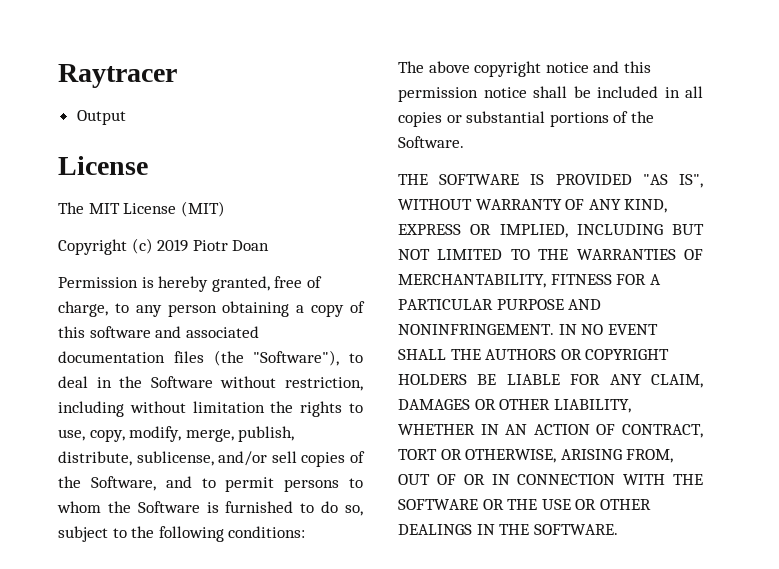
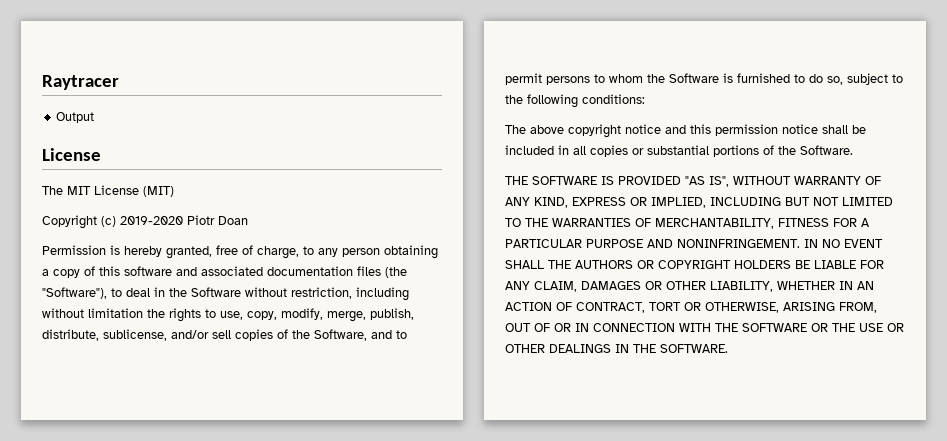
- Copyright (c) 2019 Piotr Doan
+ Copyright (c) 2019-2020 Piotr Doan

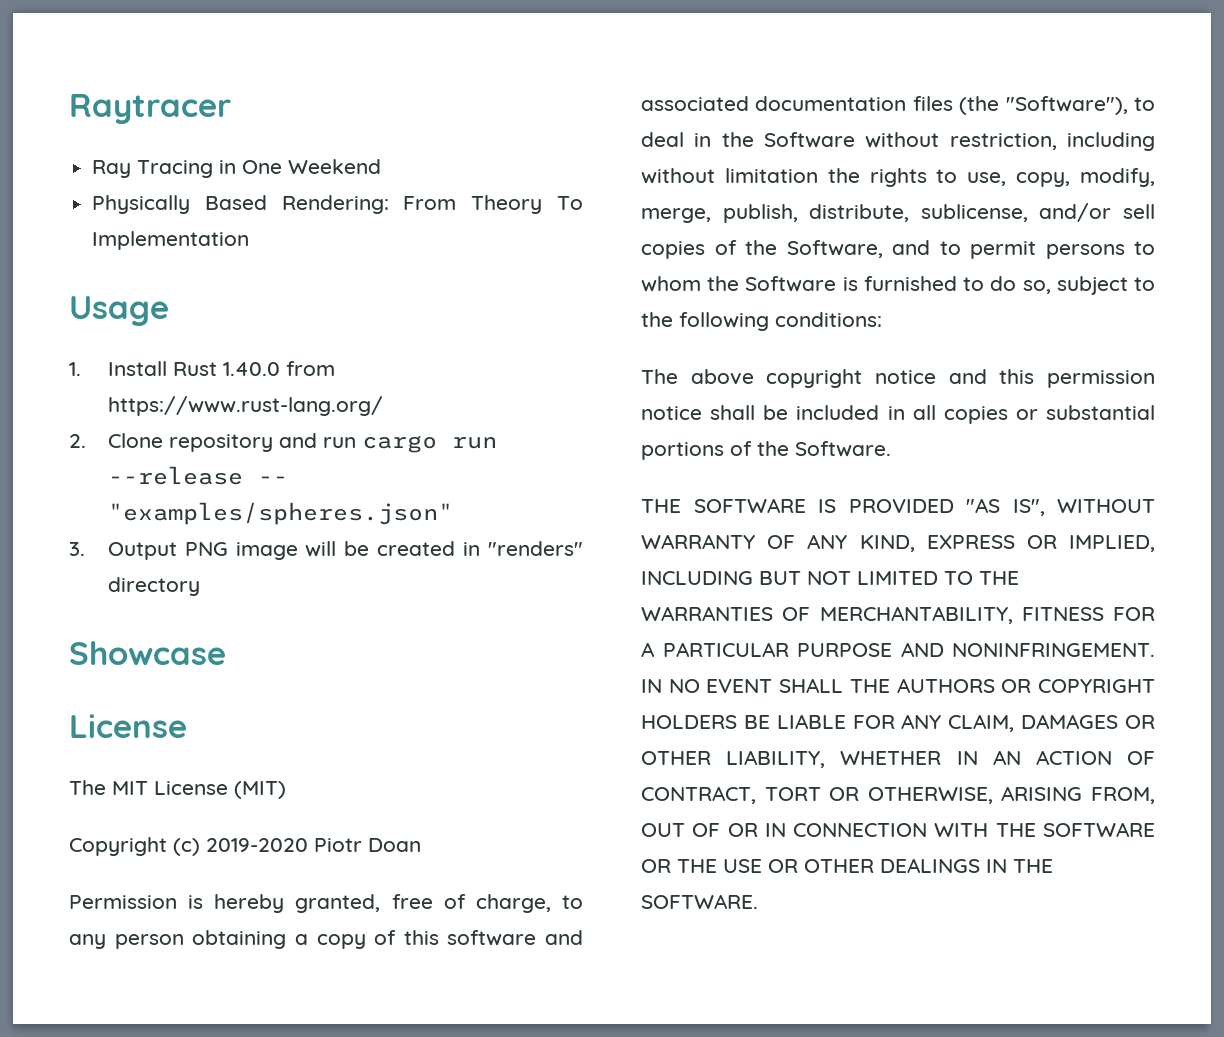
- Output
+ Ray Tracing in One Weekend
+ Physically Based Rendering: From Theory To Implementation
+ Usage
+ 1. Install Rust 1.40.0 from https://www.rust-lang.org/
+ 2. Clone repository and run cargo run --release -- "examples/spheres.json"
+ 3. Output PNG image will be created in "renders" directory
+ Showcase

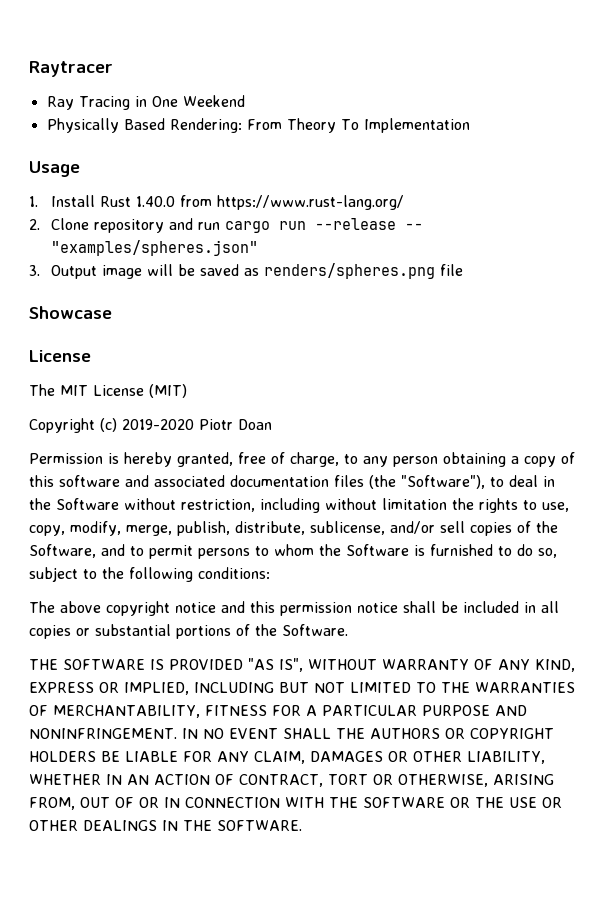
- 3. Output PNG image will be created in "renders" directory
+ 3. Output image will be saved as renders/spheres.png file

